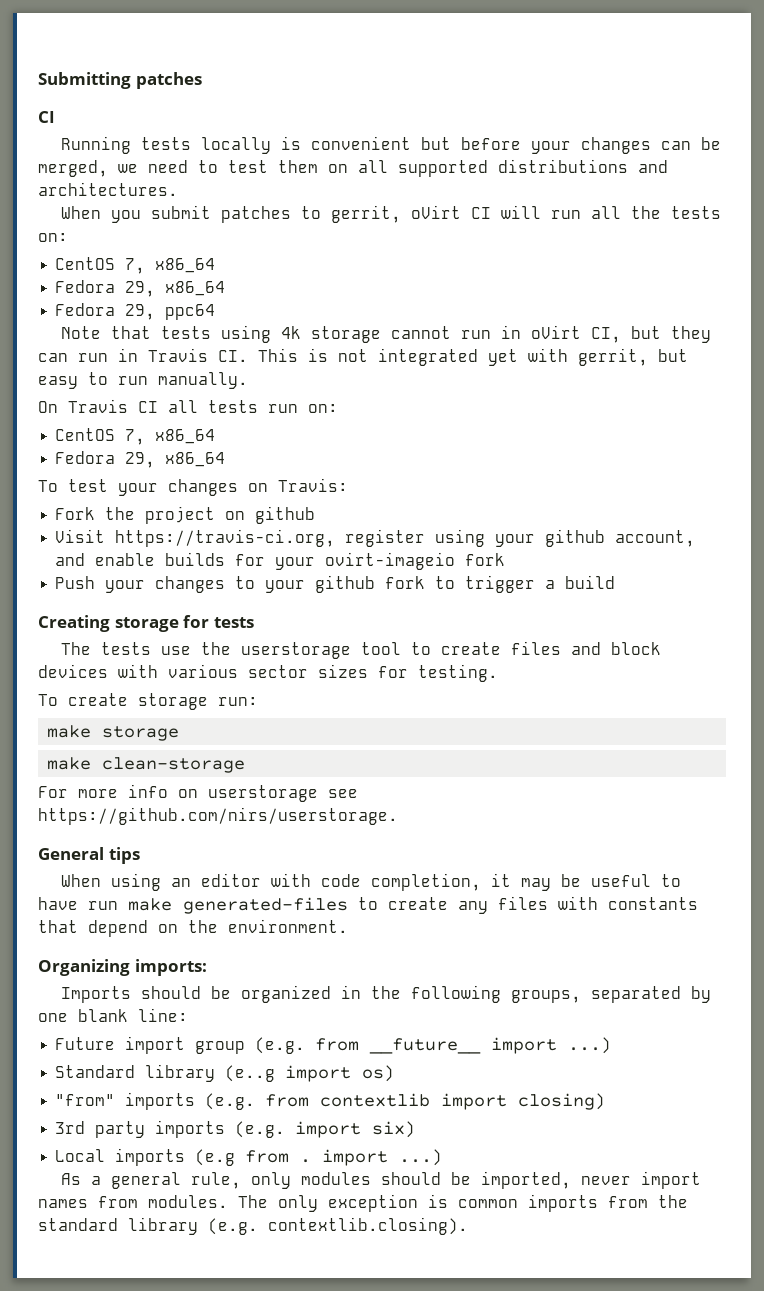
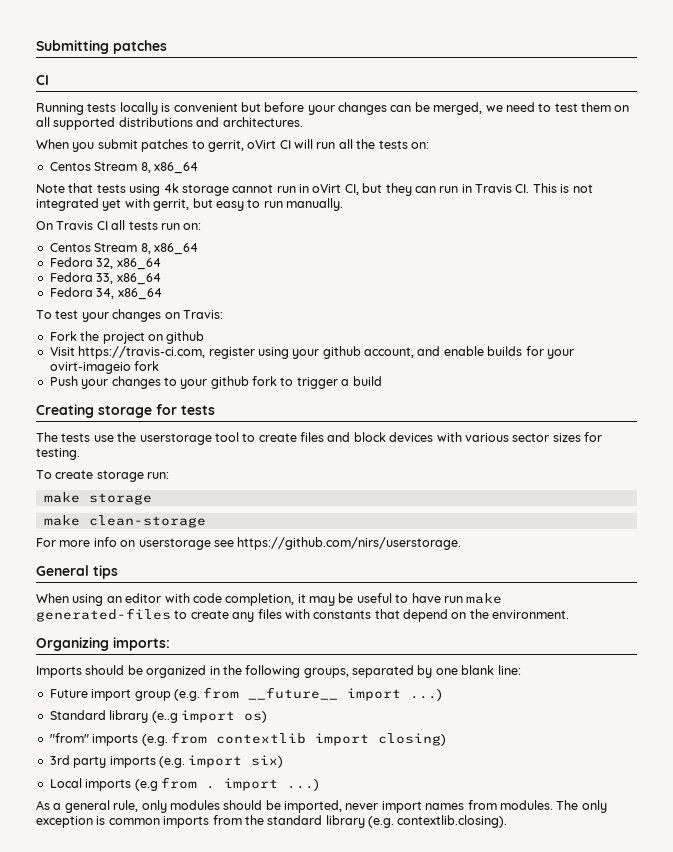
  When you submit patches to gerrit, oVirt CI will run all the tests on:
- CentOS 7, x86_64
- Fedora 29, x86_64
- Fedora 29, ppc64
+ Centos Stream 8, x86_64
  On Travis CI all tests run on:
- CentOS 7, x86_64
- Fedora 29, x86_64
+ Centos Stream 8, x86_64
+ Fedora 32, x86_64
+ Fedora 33, x86_64
+ Fedora 34, x86_64
- Visit https://travis-ci.org, register using your github account, and enable builds for your ovirt-imageio fork
+ Visit https://travis-ci.com, register using your github account, and enable builds for your ovirt-imageio fork

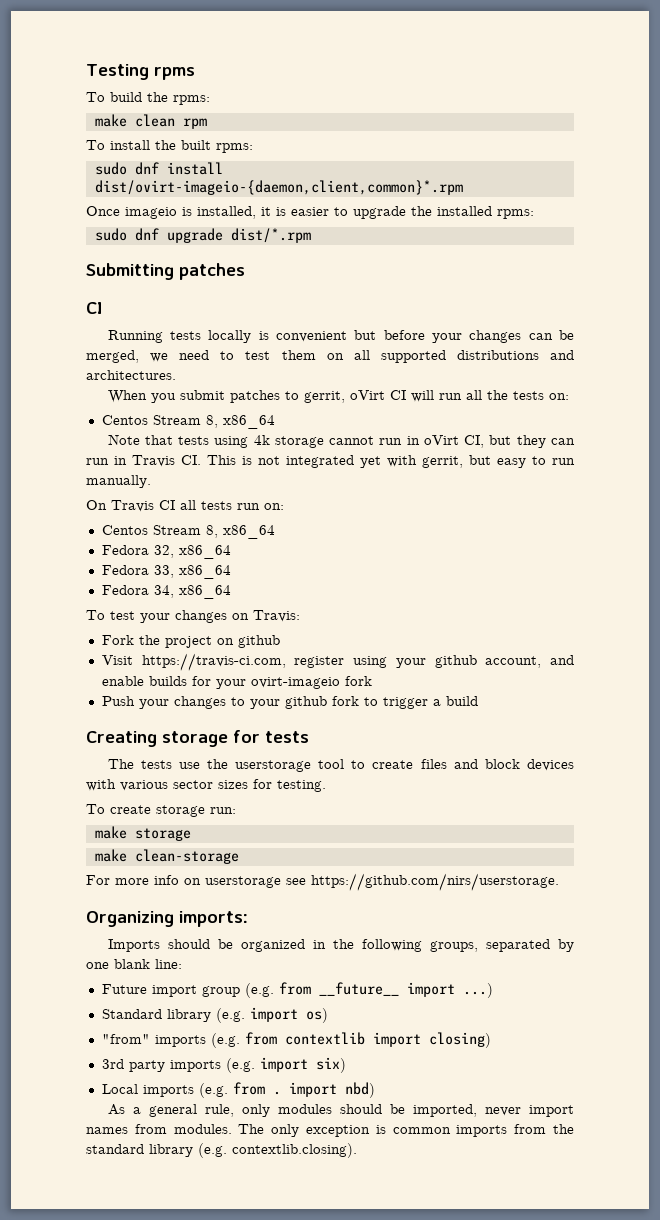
+ Testing rpms
+ To build the rpms:
+ make clean rpm
+ To install the built rpms:
+ sudo dnf install dist/ovirt-imageio-{daemon,client,common}*.rpm
+ Once imageio is installed, it is easier to upgrade the installed rpms:
+ sudo dnf upgrade dist/*.rpm
- General tips
- When using an editor with code completion, it may be useful to have run make generated-files to create any files with constants that depend on the environment.
- Standard library (e..g import os)
+ Standard library (e.g. import os)
- Local imports (e.g from . import ...)
+ Local imports (e.g. from . import nbd)

